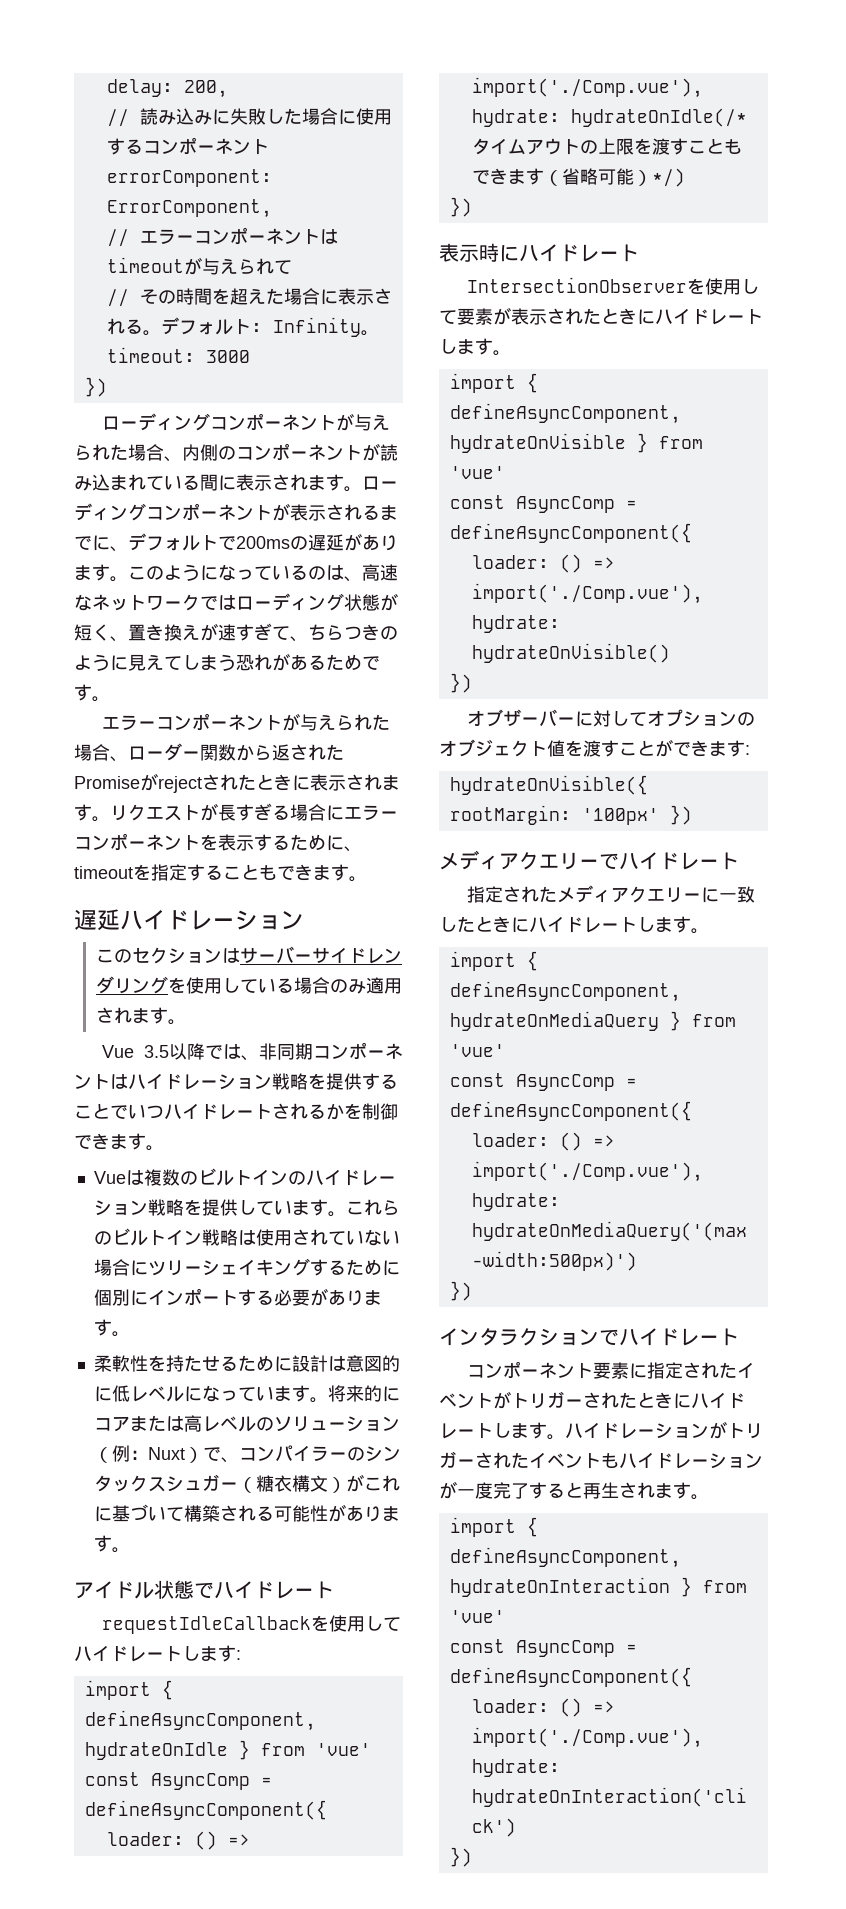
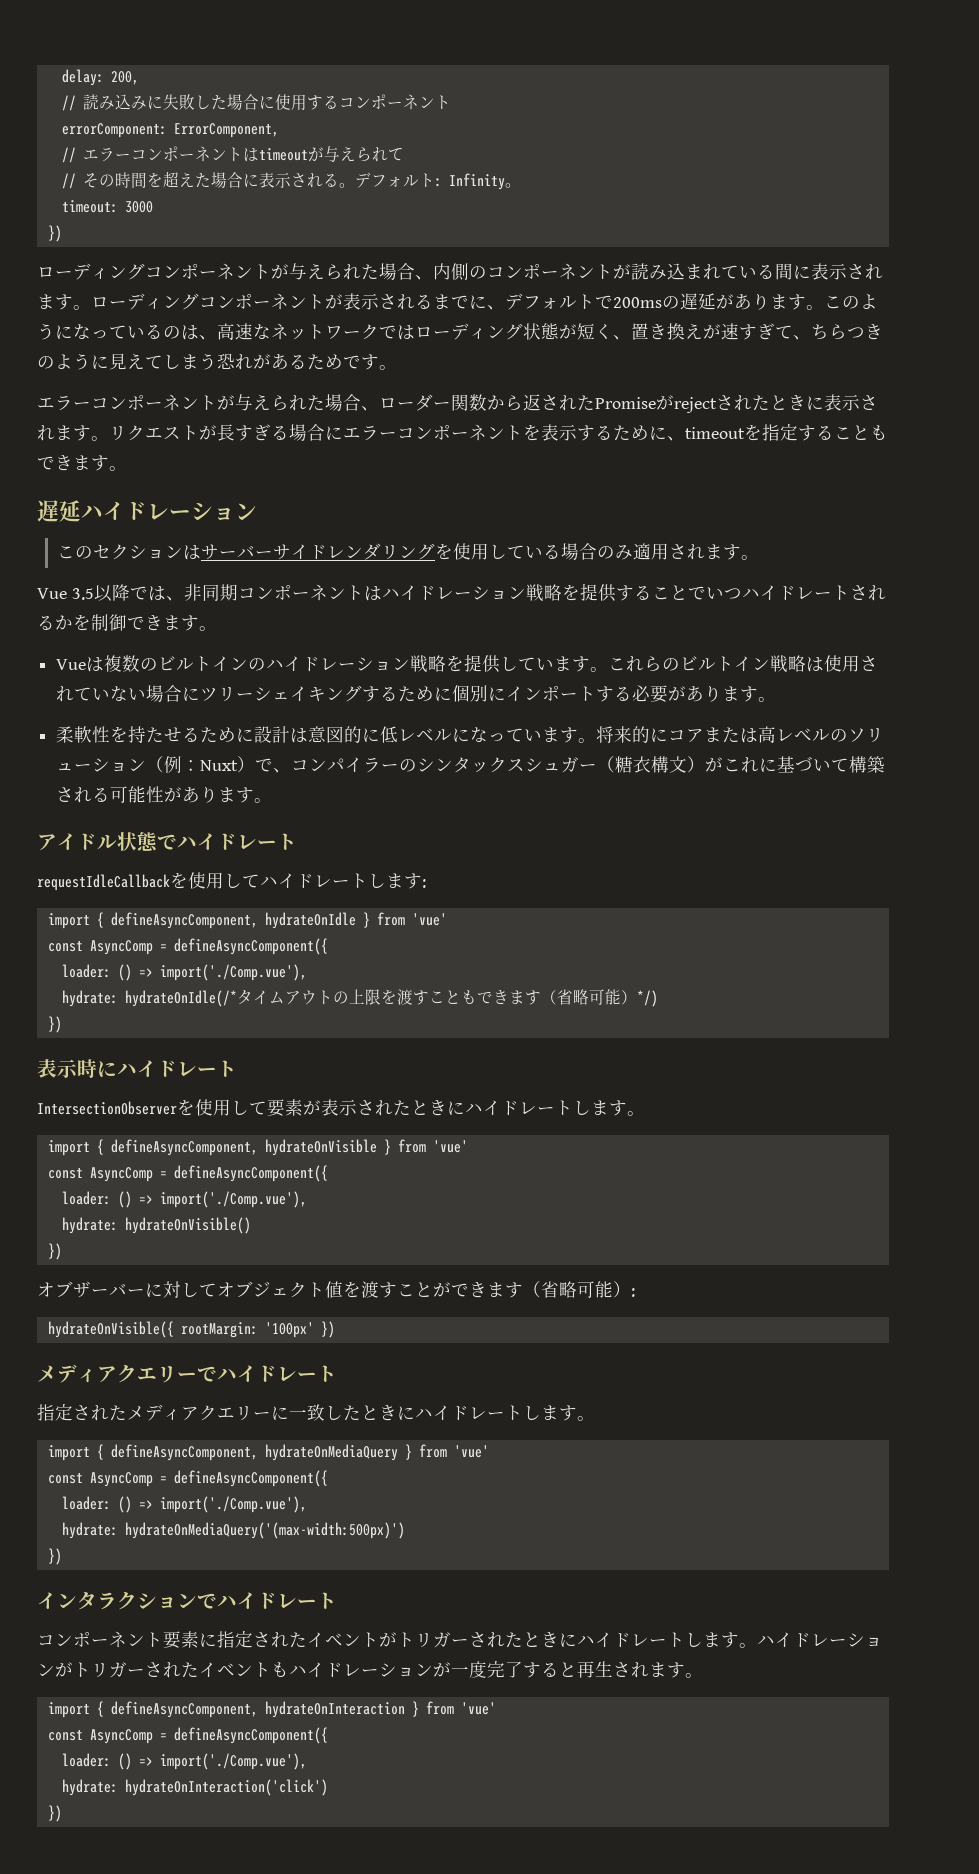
- オブザーバーに対してオプションのオブジェクト値を渡すことができます:
+ オブザーバーに対してオブジェクト値を渡すことができます（省略可能）:

